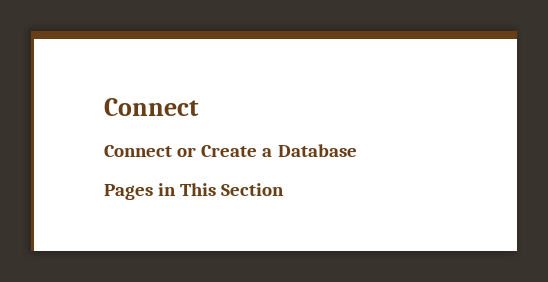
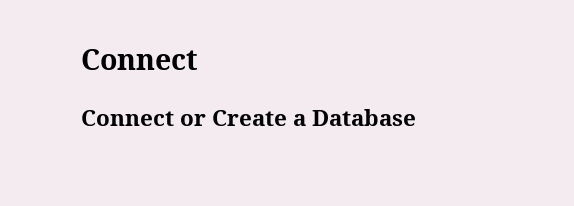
- Pages in This Section

